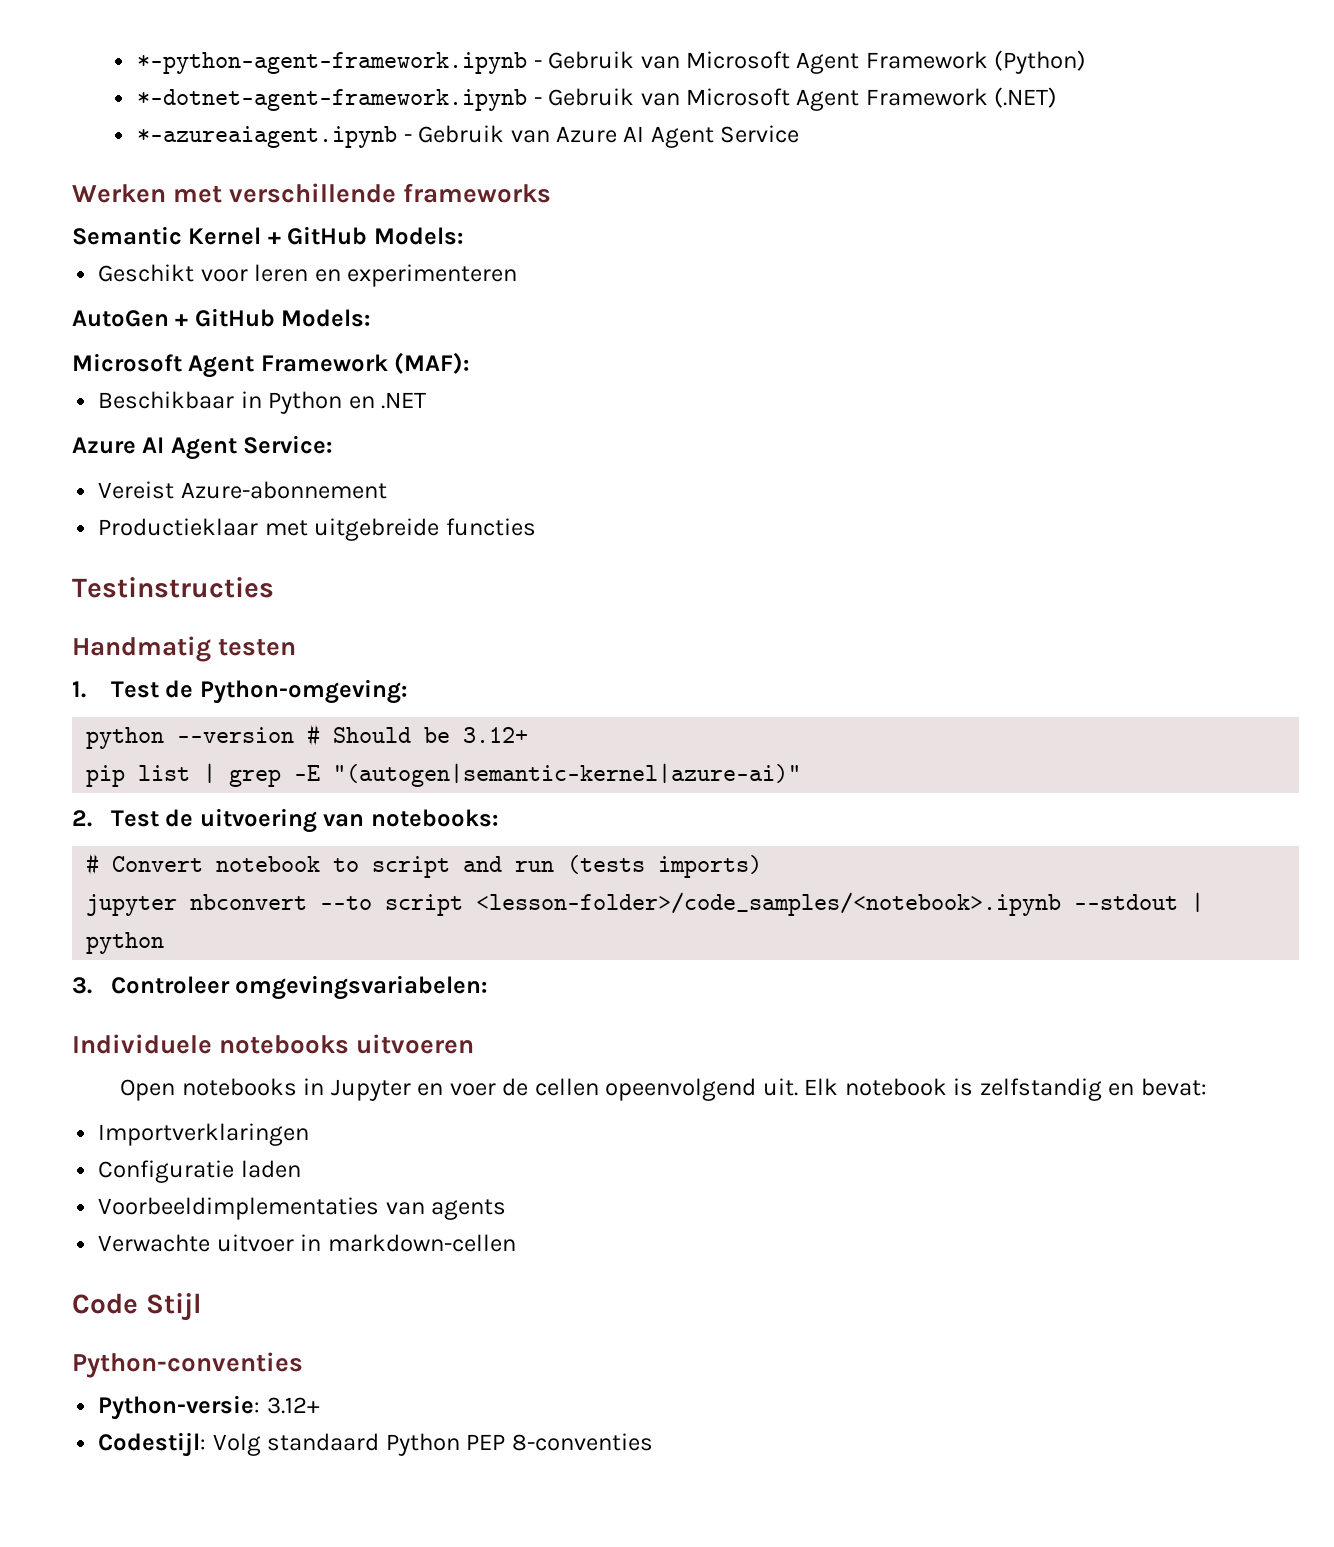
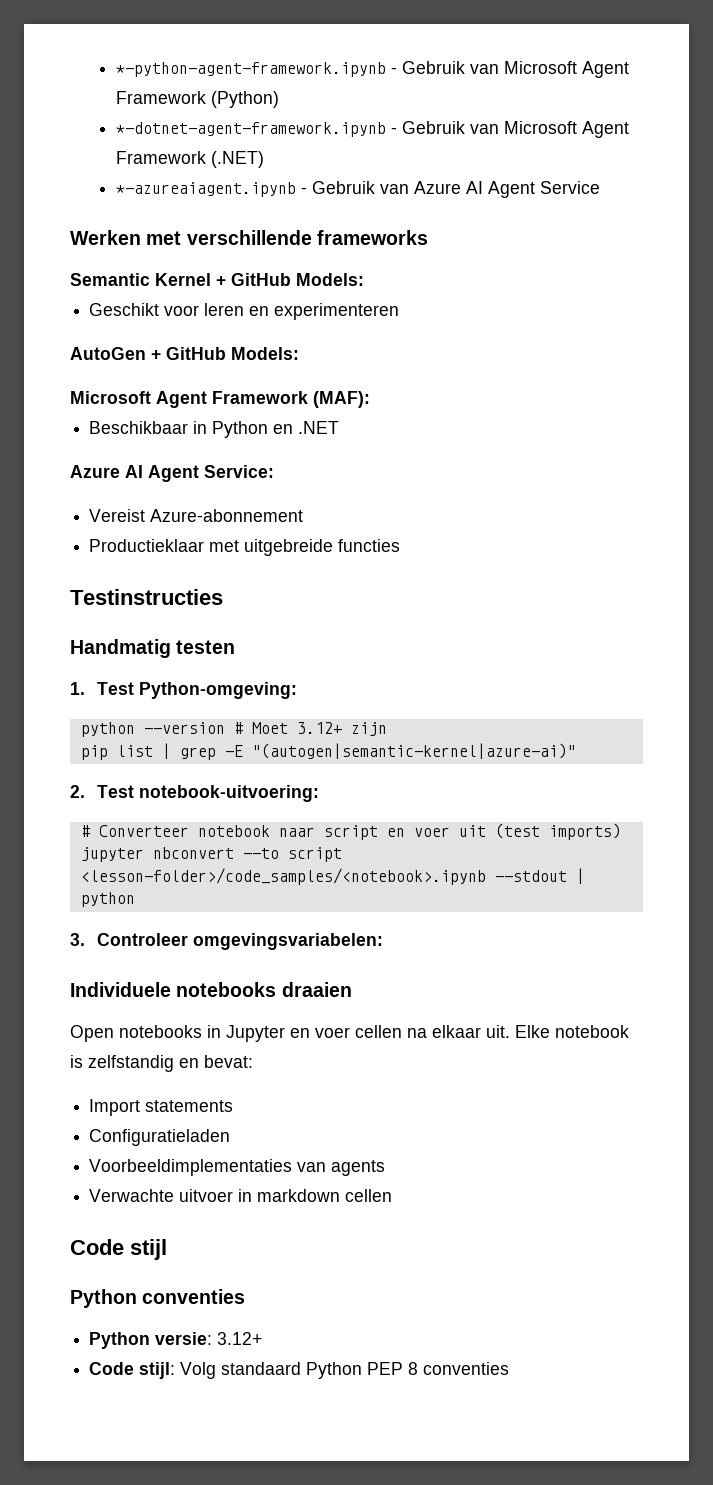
- 1. Test de Python-omgeving:
+ 1. Test Python-omgeving:
- python --version # Should be 3.12+
+ python --version # Moet 3.12+ zijn
- 2. Test de uitvoering van notebooks:
- # Convert notebook to script and run (tests imports)
+ 2. Test notebook-uitvoering:
+ # Converteer notebook naar script en voer uit (test imports)
- Individuele notebooks uitvoeren
+ Individuele notebooks draaien
- Open notebooks in Jupyter en voer de cellen opeenvolgend uit. Elk notebook is zelfstandig en bevat:
+ Open notebooks in Jupyter en voer cellen na elkaar uit. Elke notebook is zelfstandig en bevat:
- Importverklaringen
- Configuratie laden
+ Import statements
+ Configuratieladen
- Verwachte uitvoer in markdown-cellen
- Code Stijl
- Python-conventies
- Python-versie: 3.12+
- Codestijl: Volg standaard Python PEP 8-conventies
+ Verwachte uitvoer in markdown cellen
+ Code stijl
+ Python conventies
+ Python versie: 3.12+
+ Code stijl: Volg standaard Python PEP 8 conventies

